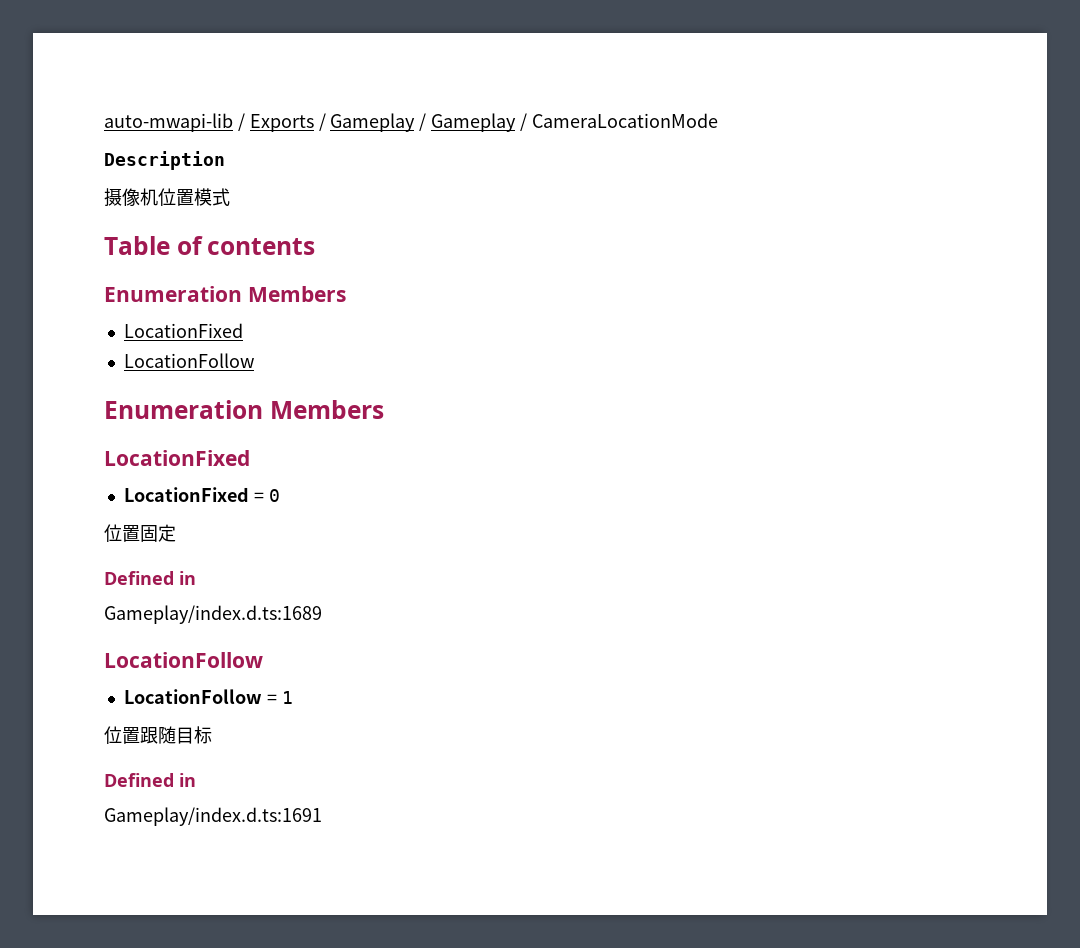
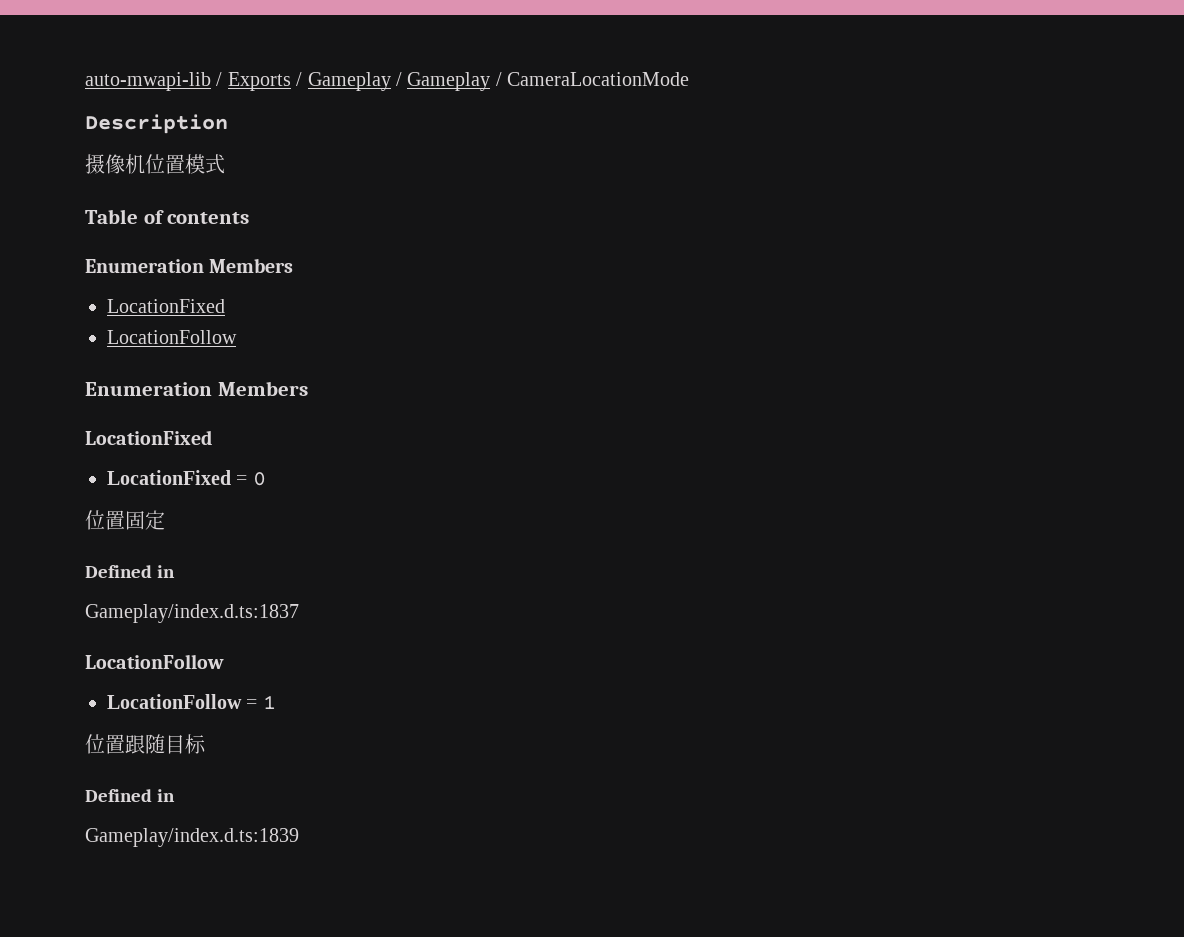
- Gameplay/index.d.ts:1689
+ Gameplay/index.d.ts:1837
- Gameplay/index.d.ts:1691
+ Gameplay/index.d.ts:1839

